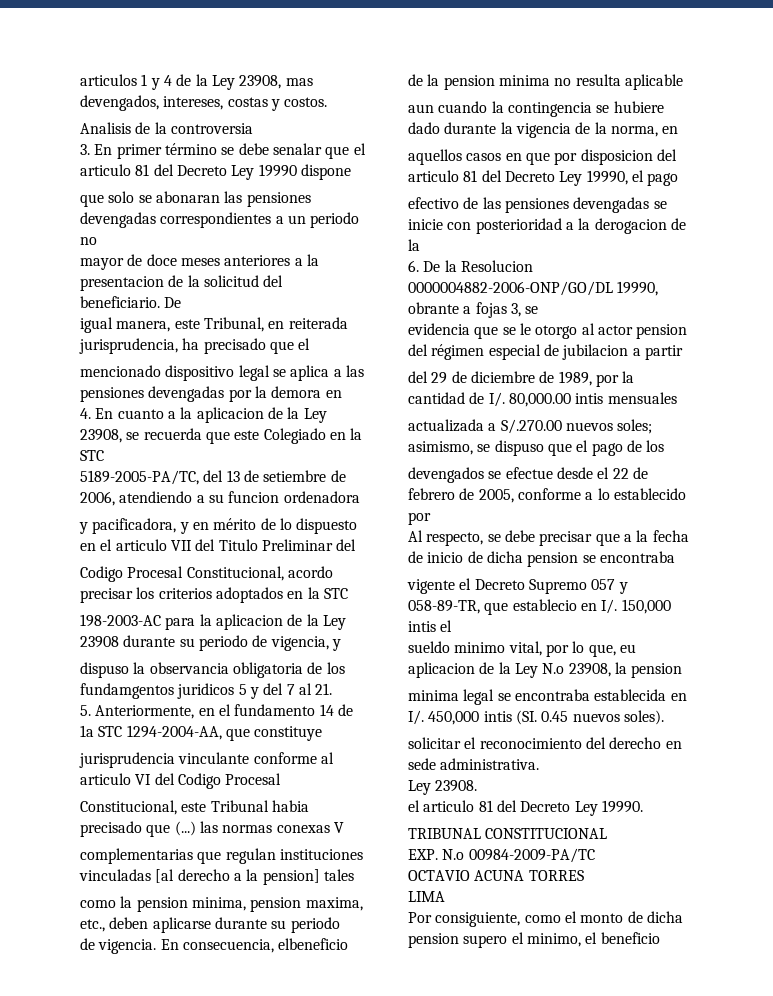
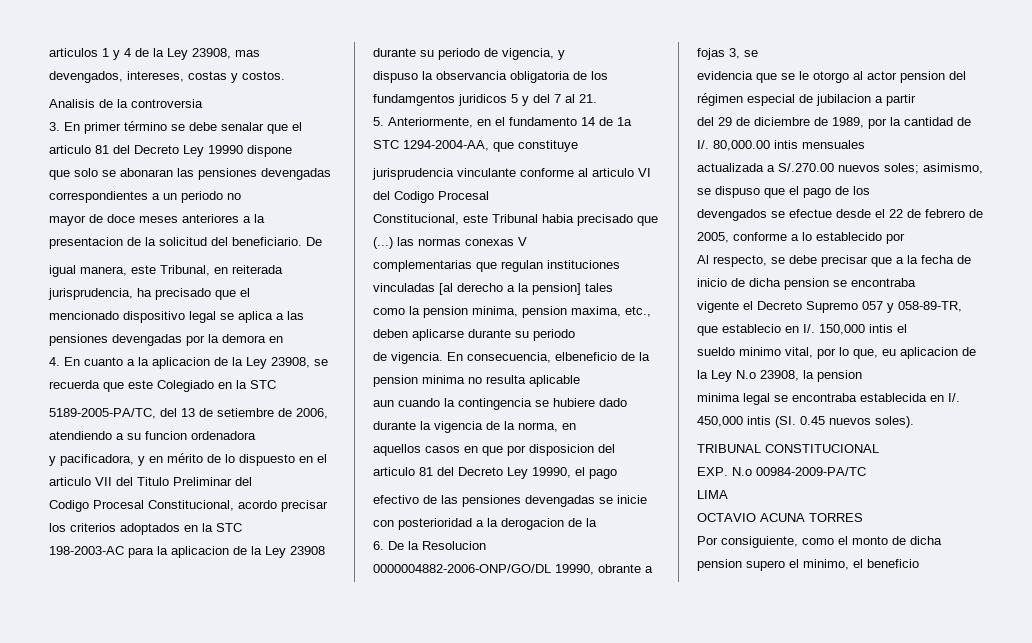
- solicitar el reconocimiento del derecho en sede administrativa.
- Ley 23908.
- el articulo 81 del Decreto Ley 19990.
+ LIMA
- LIMA

